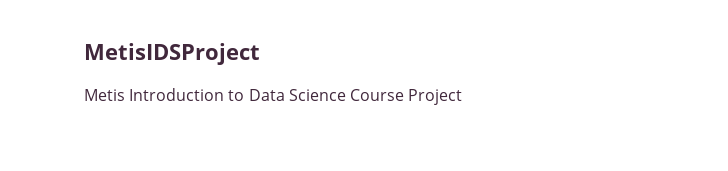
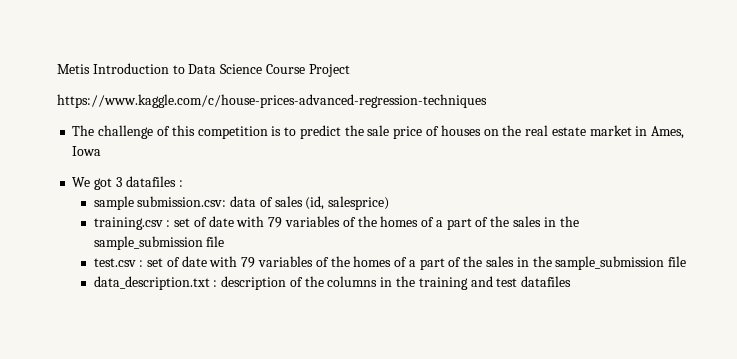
- MetisIDSProject
+ https://www.kaggle.com/c/house-prices-advanced-regression-techniques
+ The challenge of this competition is to predict the sale price of houses on the real estate market in Ames, Iowa
+ We got 3 datafiles :
+ sample submission.csv: data of sales (id, salesprice)
+ training.csv : set of date with 79 variables of the homes of a part of the sales in the sample_submission file
+ test.csv : set of date with 79 variables of the homes of a part of the sales in the sample_submission file
+ data_description.txt : description of the columns in the training and test datafiles

